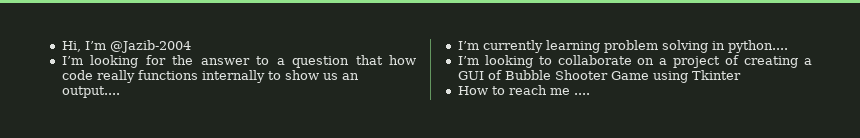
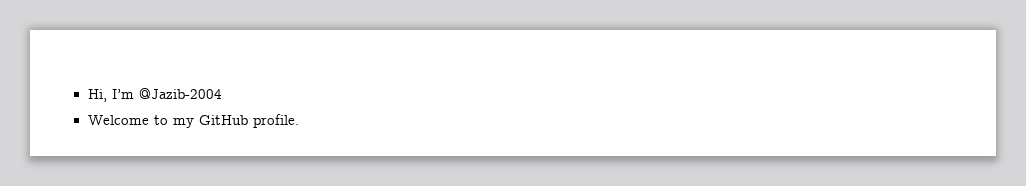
- I’m looking for the answer to a question that how code really functions internally to show us an output....
- I’m currently learning problem solving in python....
- I’m looking to collaborate on a project of creating a GUI of Bubble Shooter Game using Tkinter
- How to reach me ....
+ Welcome to my GitHub profile.

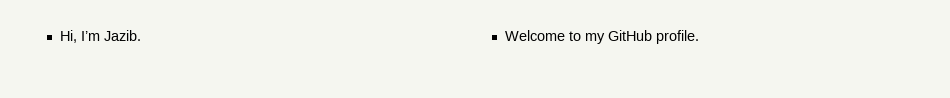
- Hi, I’m @Jazib-2004
+ Hi, I’m Jazib.

